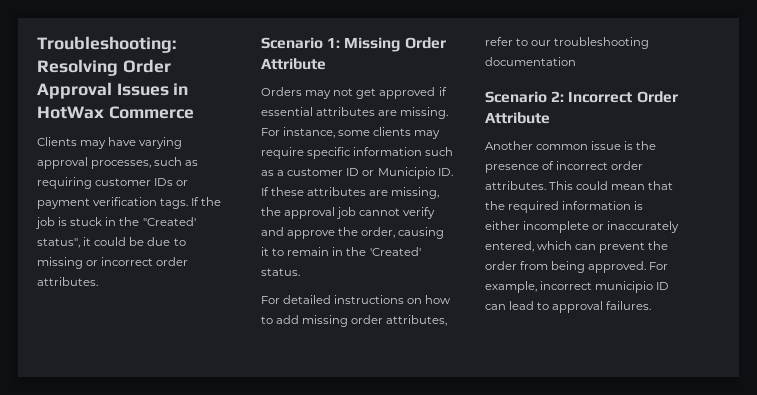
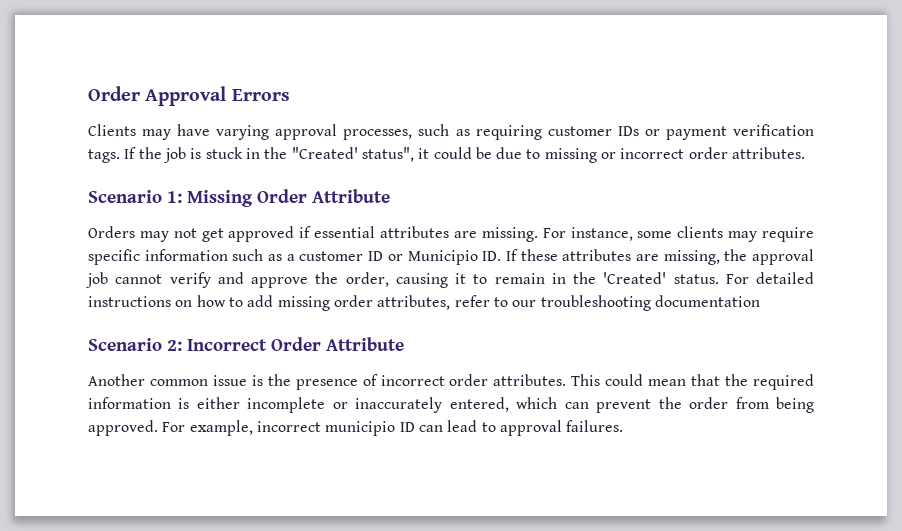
- Troubleshooting: Resolving Order Approval Issues in HotWax Commerce
+ Order Approval Errors
- For instance, some clients may require specific information such as a customer ID or Municipio ID. If these attributes are missing, the approval job cannot verify and approve the order, causing it to remain in the 'Created' status.
- For detailed instructions on how to add missing order attributes, refer to our troubleshooting documentation
+ For instance, some clients may require specific information such as a customer ID or Municipio ID. If these attributes are missing, the approval job cannot verify and approve the order, causing it to remain in the 'Created' status. For detailed instructions on how to add missing order attributes, refer to our troubleshooting documentation

